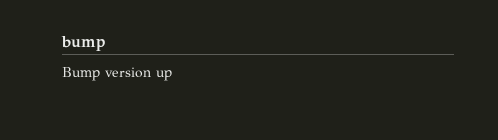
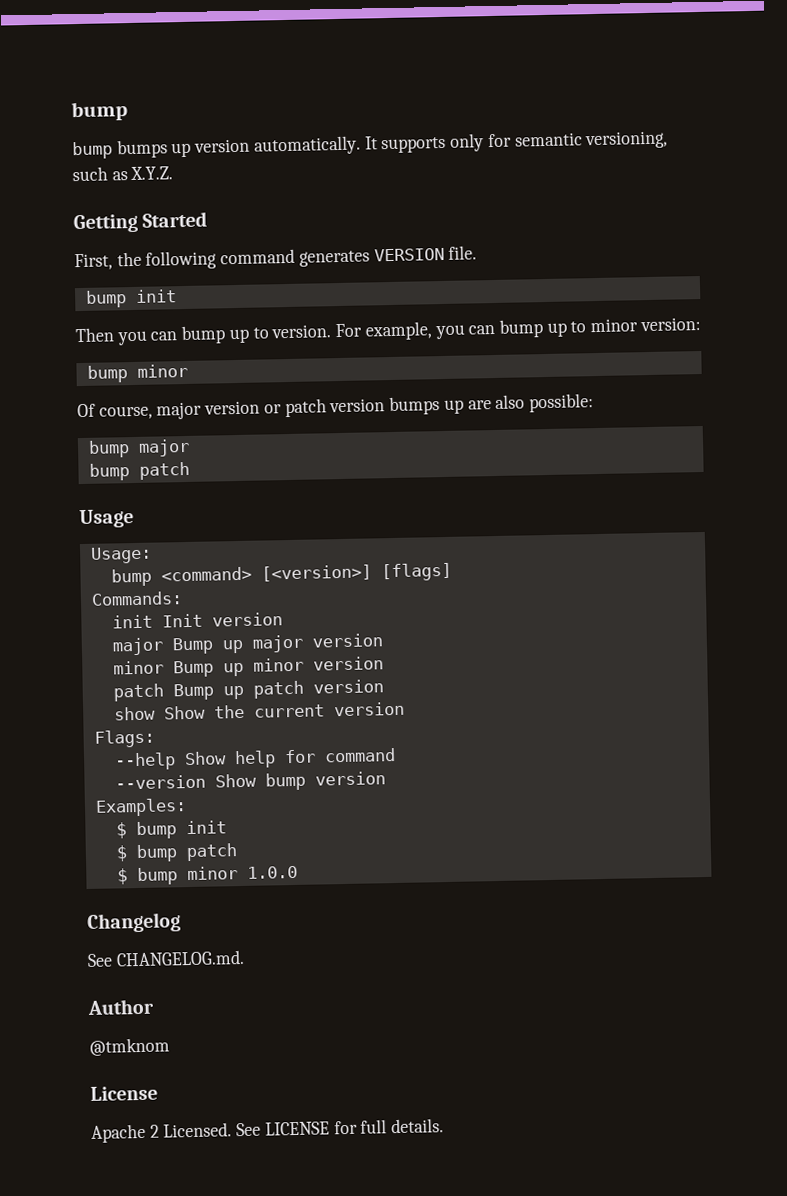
- Bump version up
+ bump bumps up version automatically. It supports only for semantic versioning, such as X.Y.Z.
+ Getting Started
+ First, the following command generates VERSION file.
+ bump init
+ Then you can bump up to version. For example, you can bump up to minor version:
+ bump minor
+ Of course, major version or patch version bumps up are also possible:
+ bump major
+ bump patch
+ Usage
+ Usage:
+ bump <command> [<version>] [flags]
+ Commands:
+ init Init version
+ major Bump up major version
+ minor Bump up minor version
+ patch Bump up patch version
+ show Show the current version
+ Flags:
+ --help Show help for command
+ --version Show bump version
+ Examples:
+ $ bump init
+ $ bump patch
+ $ bump minor 1.0.0
+ Changelog
+ See CHANGELOG.md.
+ Author
+ @tmknom
+ License
+ Apache 2 Licensed. See LICENSE for full details.

